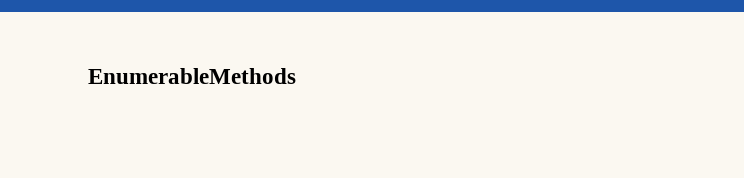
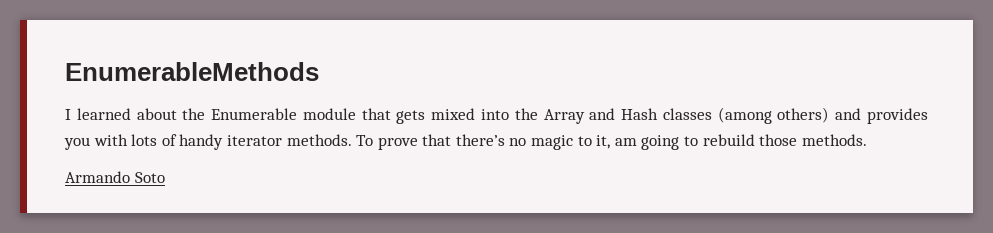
+ I learned about the Enumerable module that gets mixed into the Array and Hash classes (among others) and provides you with lots of handy iterator methods. To prove that there’s no magic to it, am going to rebuild those methods.
+ Armando Soto

